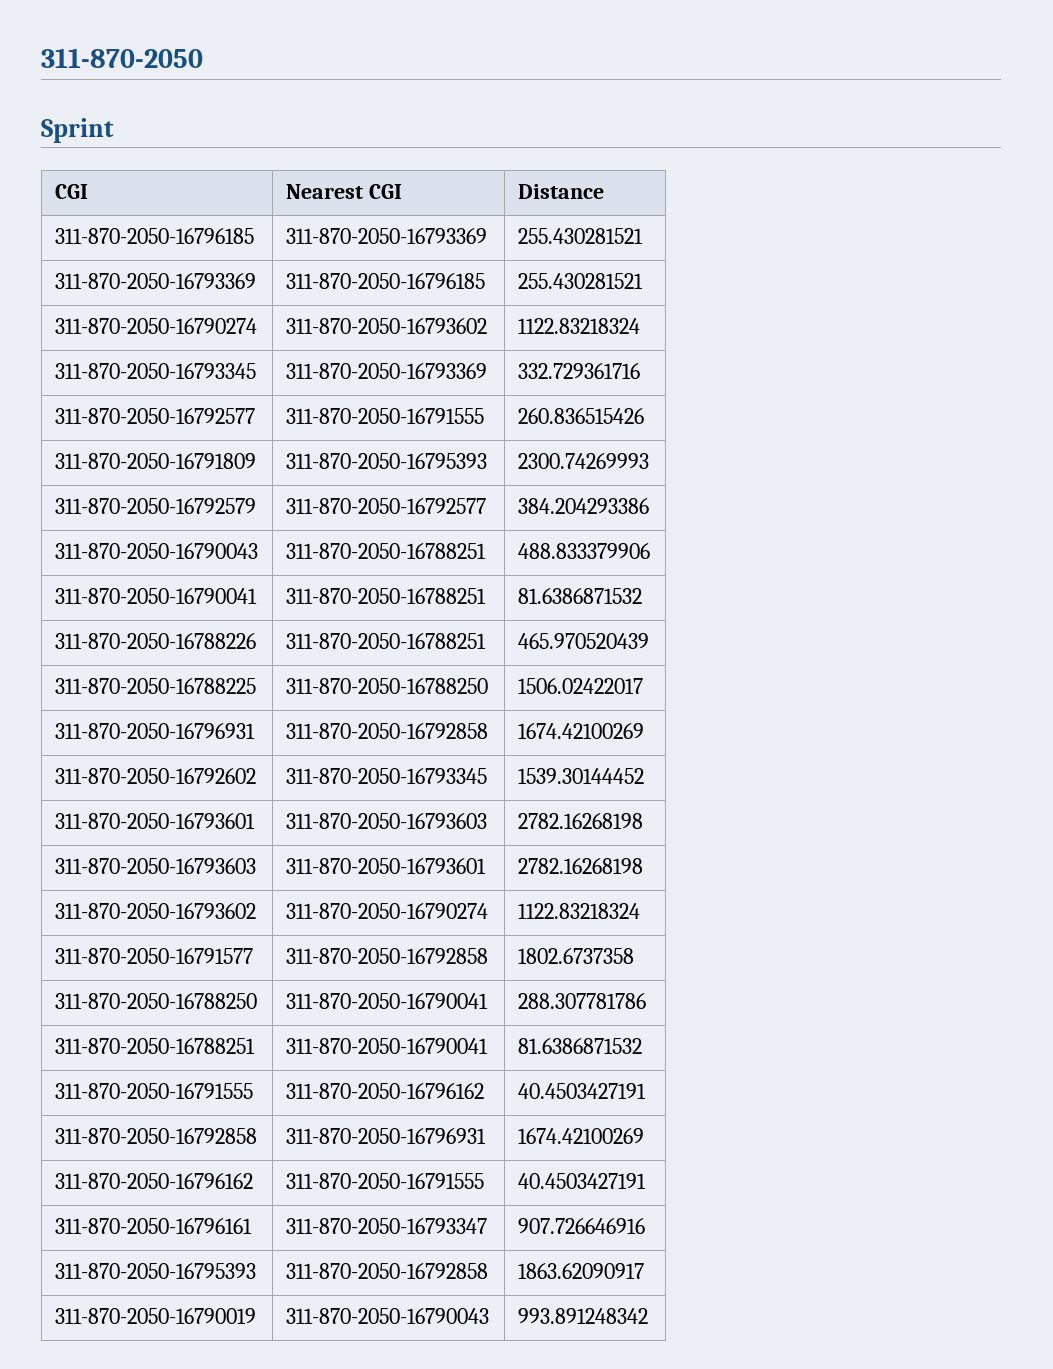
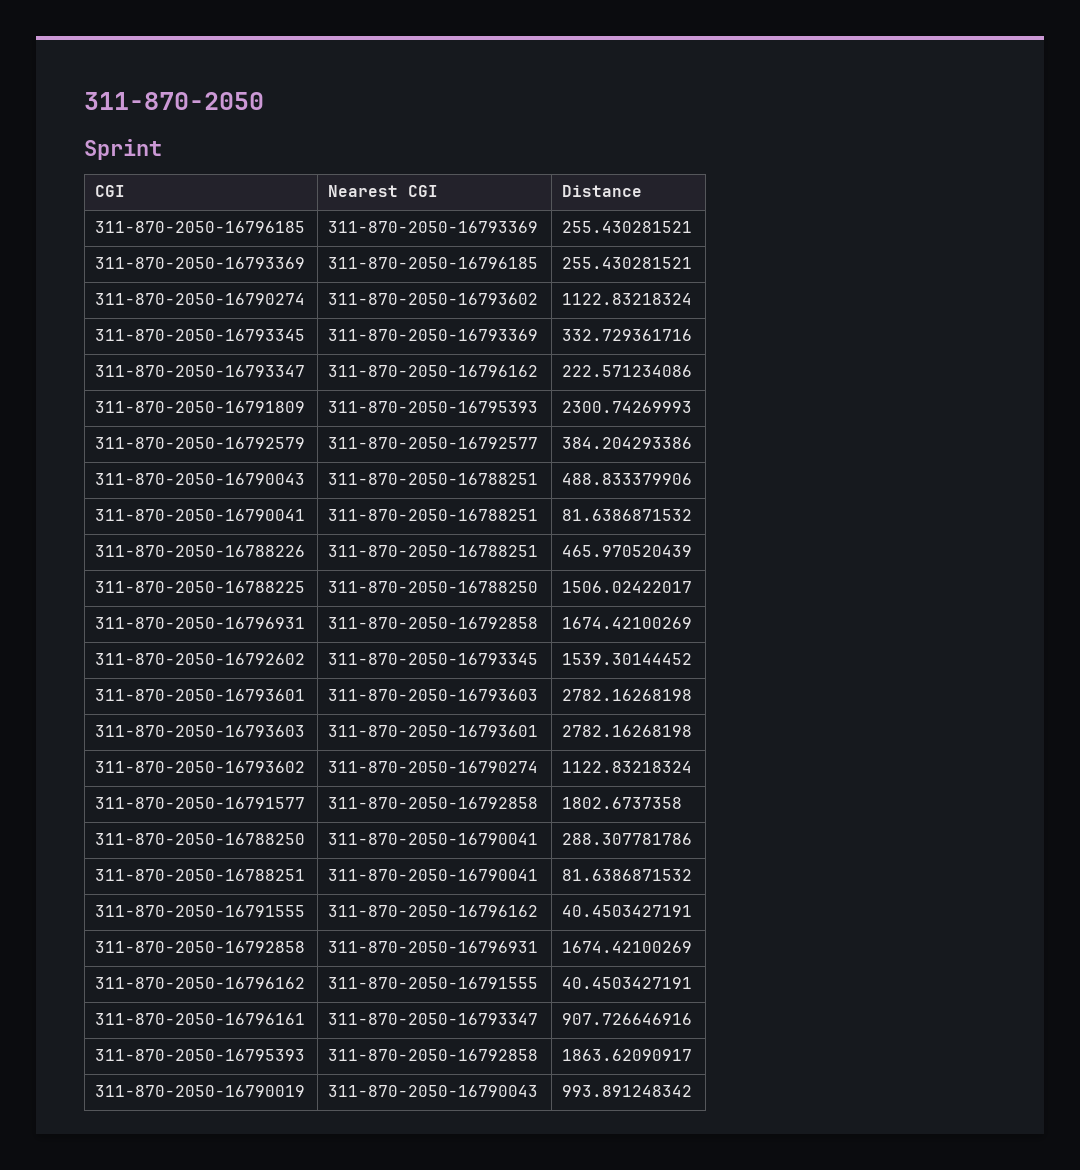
- 311-870-2050-16792577 | 311-870-2050-16791555 | 260.836515426
+ 311-870-2050-16793347 | 311-870-2050-16796162 | 222.571234086

